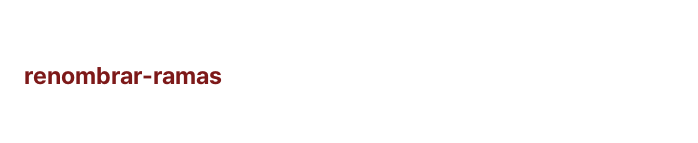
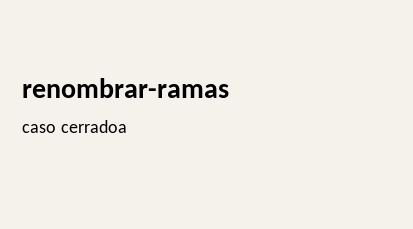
+ caso cerradoa

